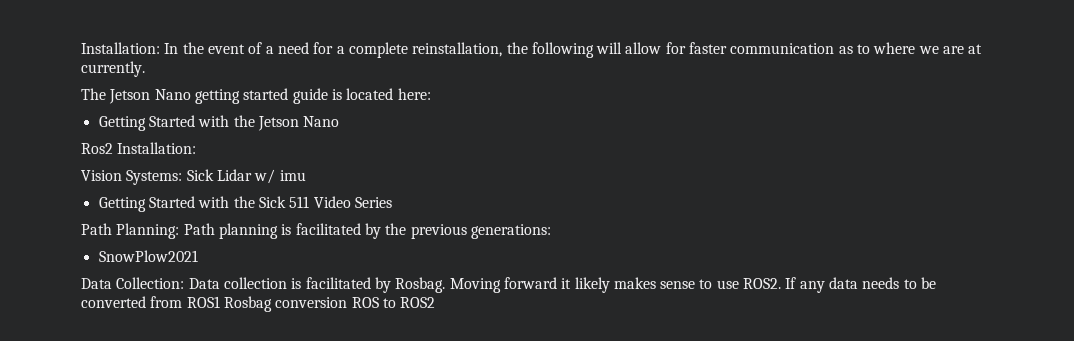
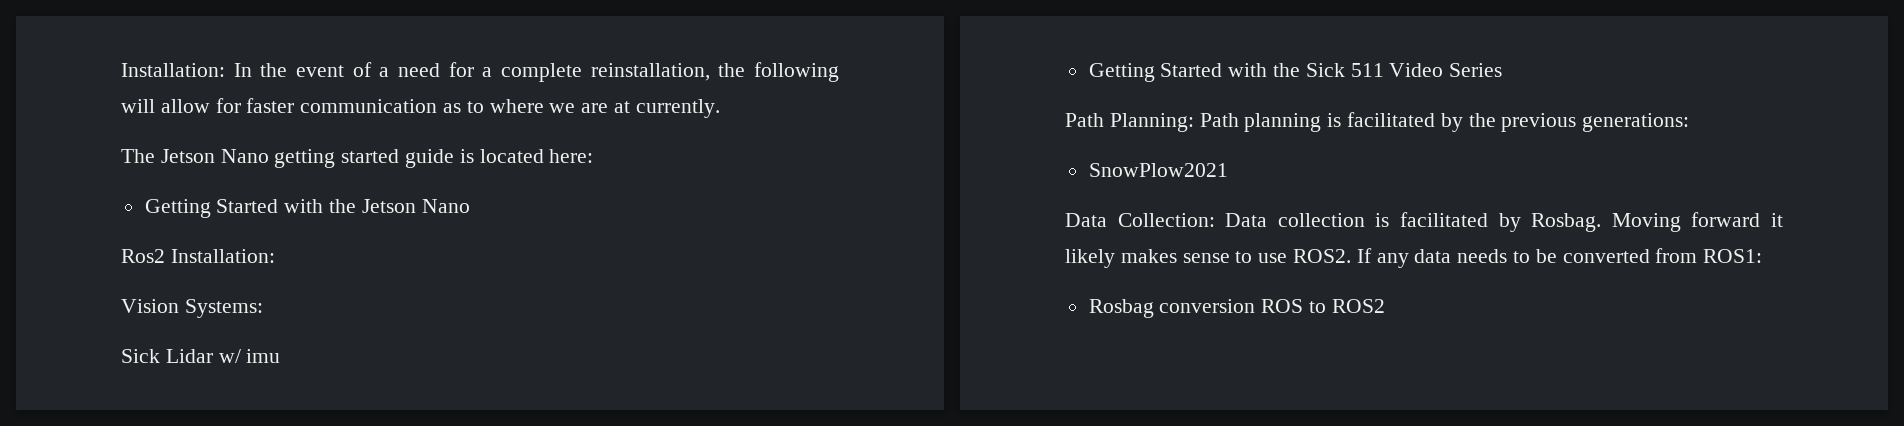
- Vision Systems: Sick Lidar w/ imu
+ Vision Systems:
+ Sick Lidar w/ imu
- If any data needs to be converted from ROS1 Rosbag conversion ROS to ROS2
+ If any data needs to be converted from ROS1:
+ Rosbag conversion ROS to ROS2

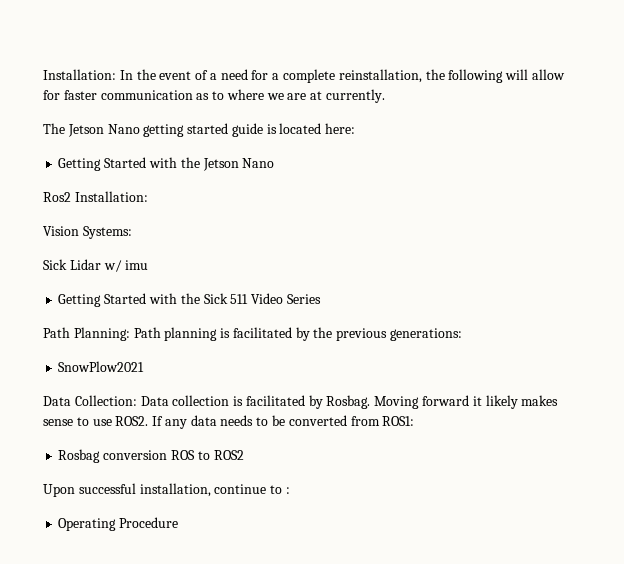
+ Upon successful installation, continue to :
+ Operating Procedure

